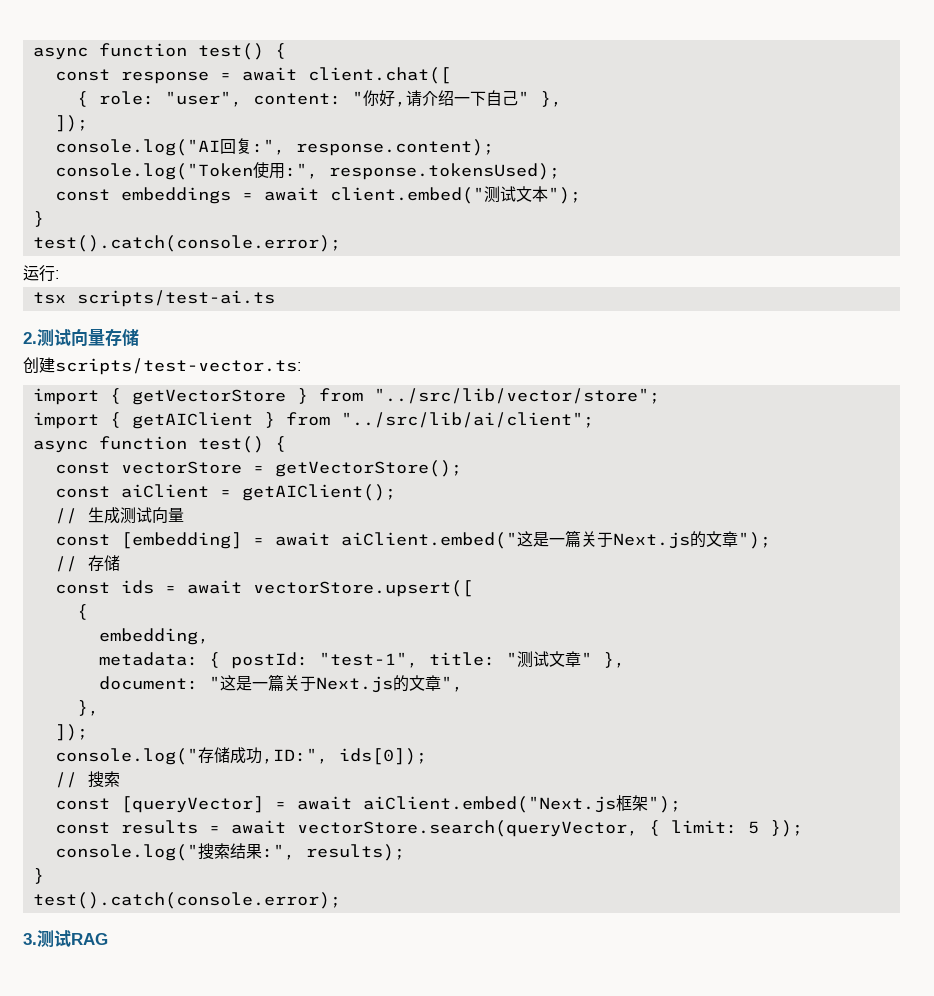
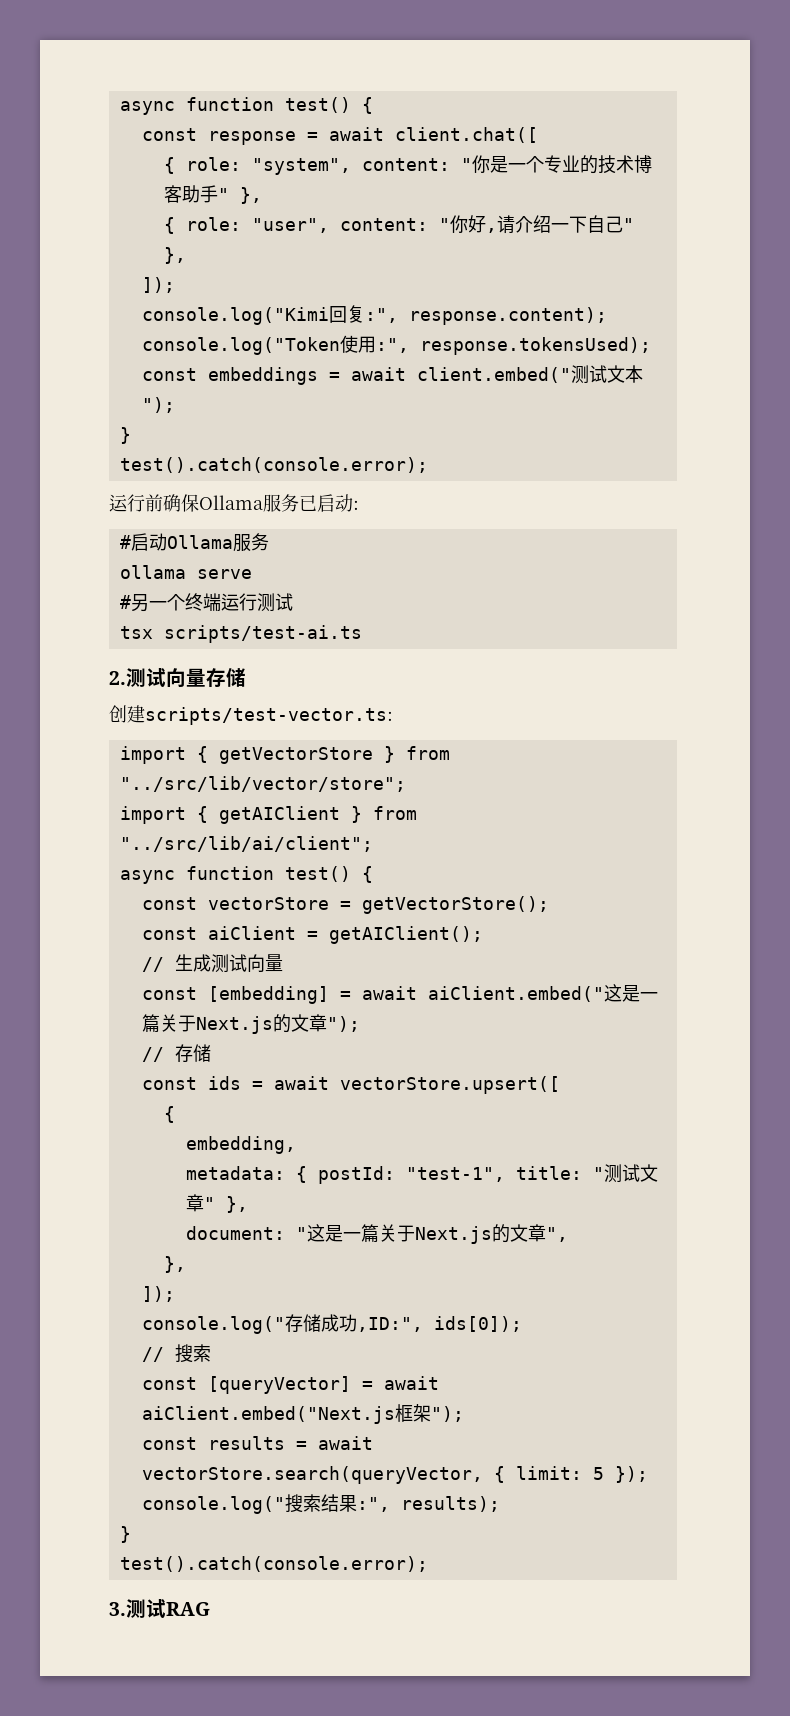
+ { role: "system", content: "你是一个专业的技术博客助手" },
- console.log("AI回复:", response.content);
+ console.log("Kimi回复:", response.content);
- 运行:
+ 运行前确保Ollama服务已启动:
+ #启动Ollama服务
+ ollama serve
+ #另一个终端运行测试

